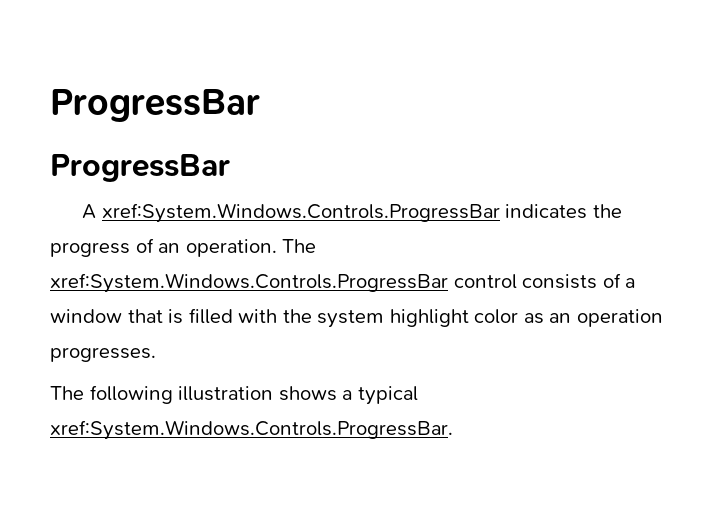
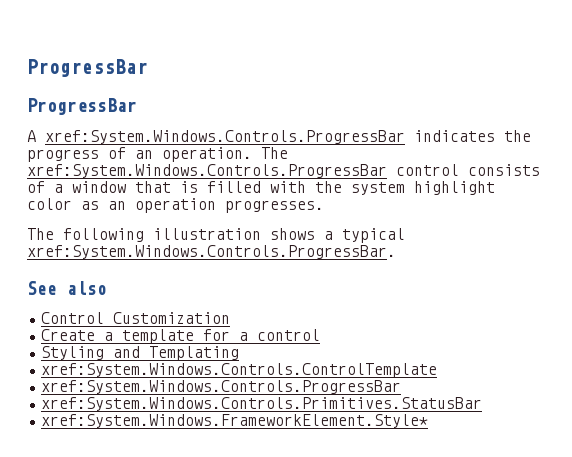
+ See also
+ Control Customization
+ Create a template for a control
+ Styling and Templating
+ xref:System.Windows.Controls.ControlTemplate
+ xref:System.Windows.Controls.ProgressBar
+ xref:System.Windows.Controls.Primitives.StatusBar
+ xref:System.Windows.FrameworkElement.Style*

